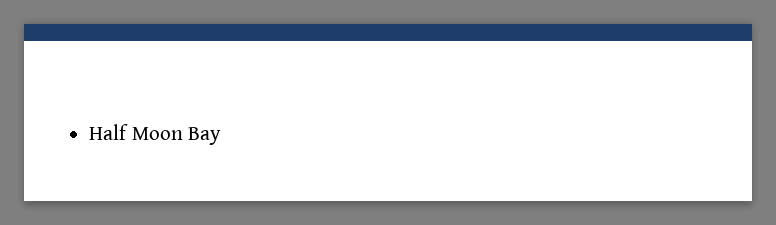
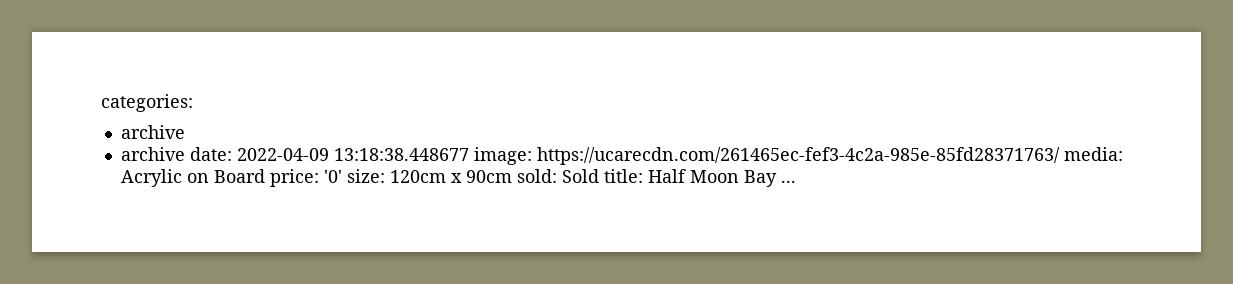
- Half Moon Bay
+ categories:
+ archive
+ archive date: 2022-04-09 13:18:38.448677 image: https://ucarecdn.com/261465ec-fef3-4c2a-985e-85fd28371763/ media: Acrylic on Board price: '0' size: 120cm x 90cm sold: Sold title: Half Moon Bay ...

